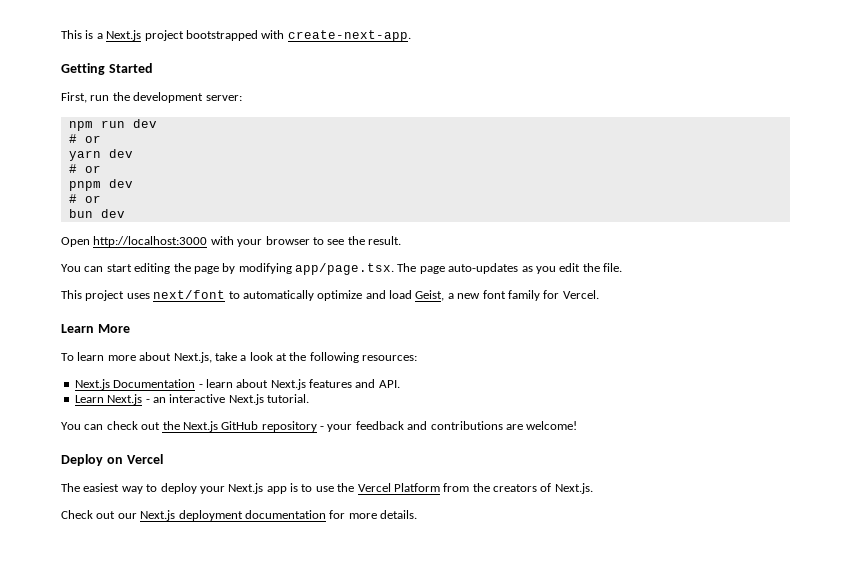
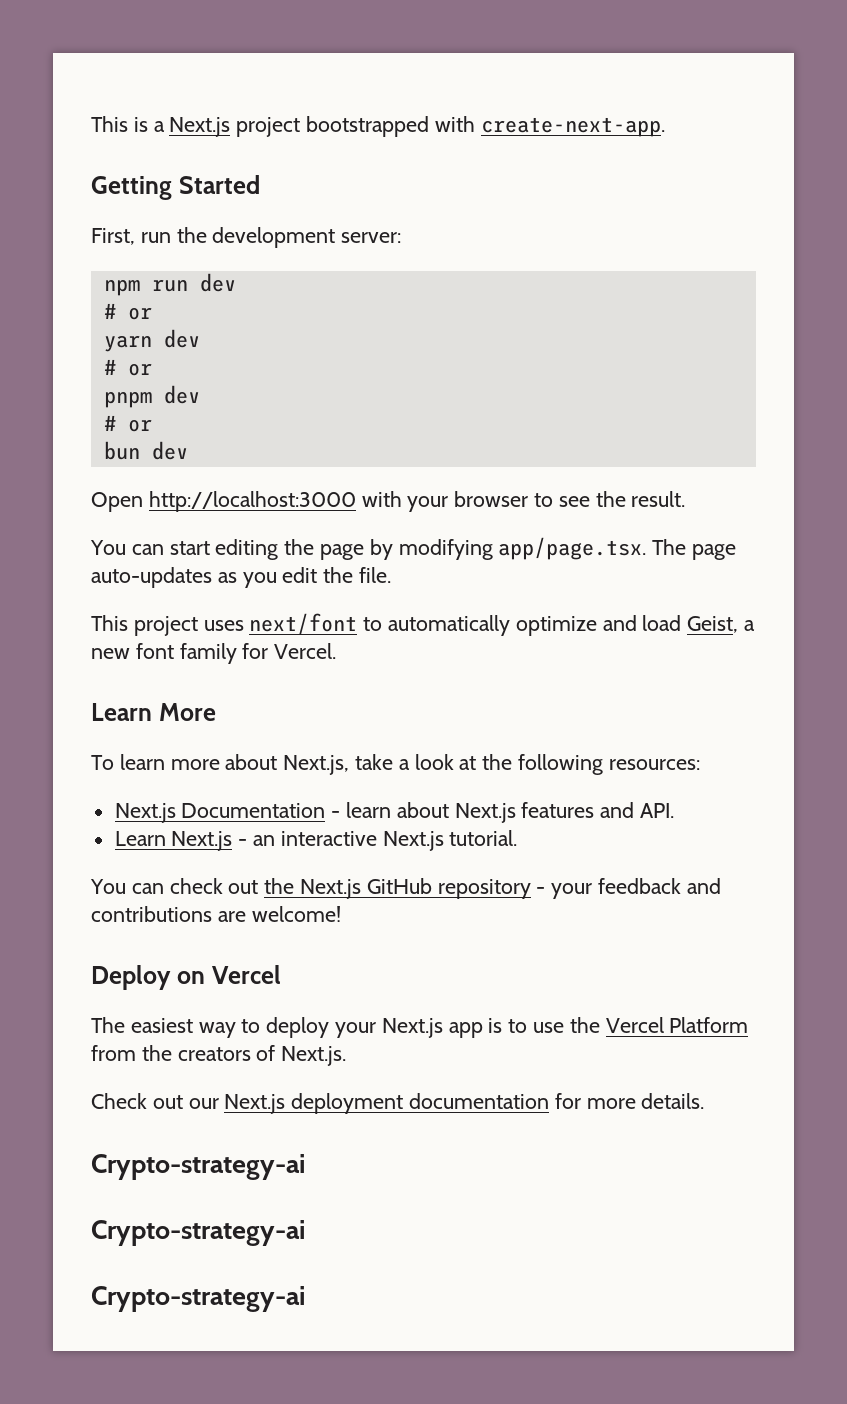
  Check out our Next.js deployment documentation for more details.
+ Crypto-strategy-ai
+ Crypto-strategy-ai
+ Crypto-strategy-ai

